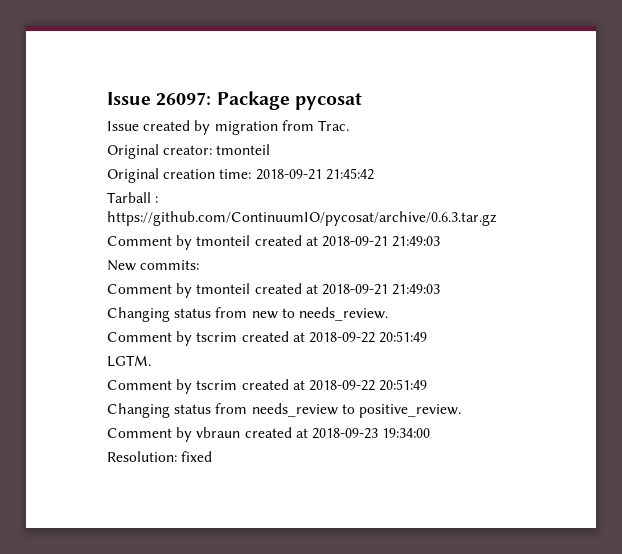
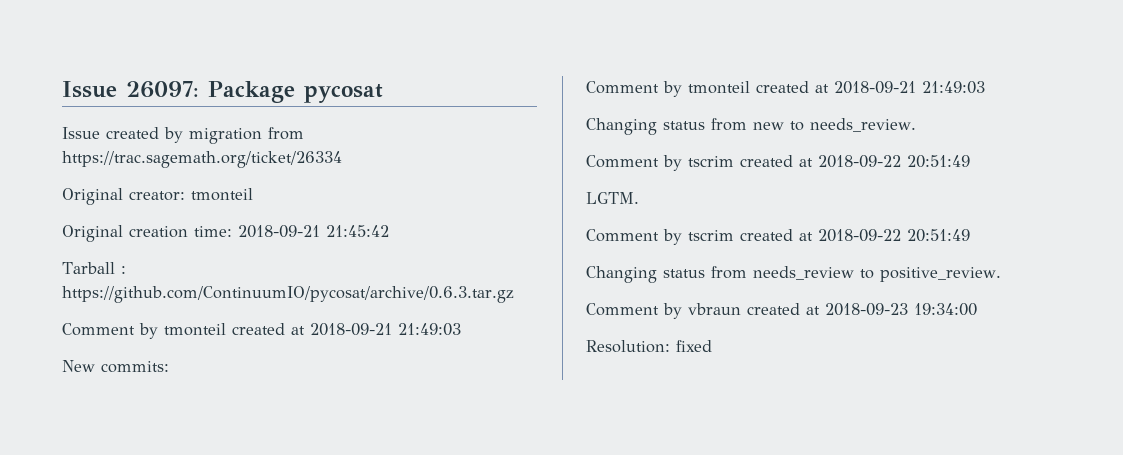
- Issue created by migration from Trac.
+ Issue created by migration from https://trac.sagemath.org/ticket/26334

